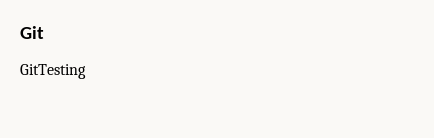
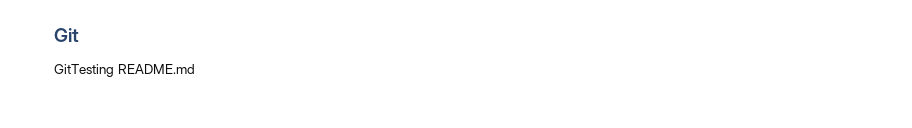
- GitTesting
+ GitTesting README.md

